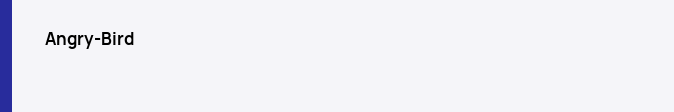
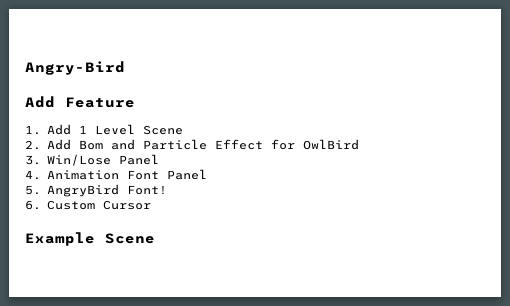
+ Add Feature
+ 1. Add 1 Level Scene
+ 2. Add Bom and Particle Effect for OwlBird
+ 3. Win/Lose Panel
+ 4. Animation Font Panel
+ 5. AngryBird Font!
+ 6. Custom Cursor
+ Example Scene

